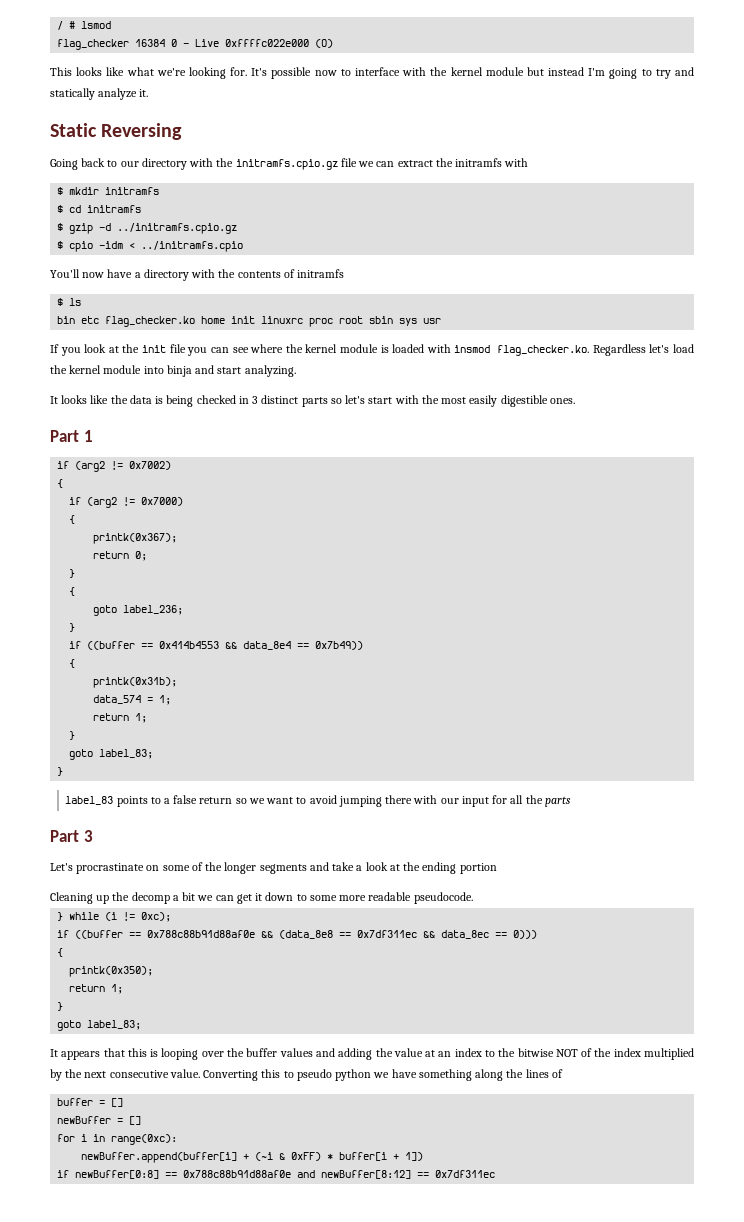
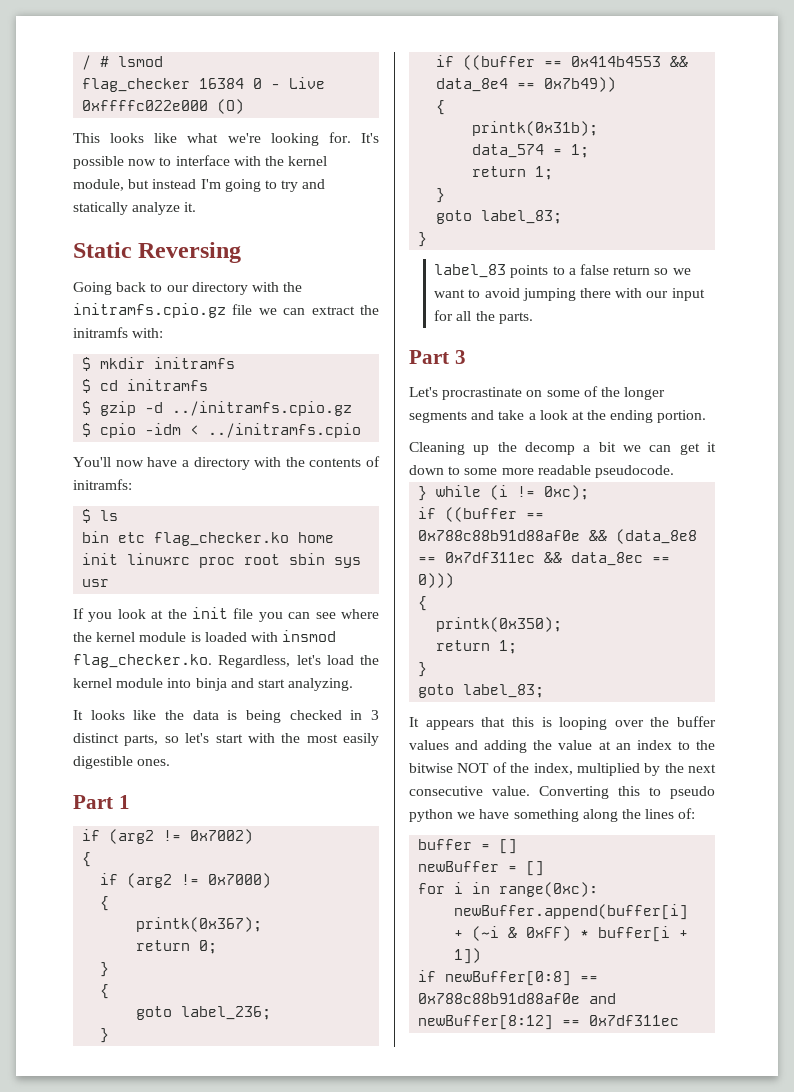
- It's possible now to interface with the kernel module but instead I'm going to try and statically analyze it.
+ It's possible now to interface with the kernel module, but instead I'm going to try and statically analyze it.
- Going back to our directory with the initramfs.cpio.gz file we can extract the initramfs with
+ Going back to our directory with the initramfs.cpio.gz file we can extract the initramfs with:
- You'll now have a directory with the contents of initramfs
+ You'll now have a directory with the contents of initramfs:
- If you look at the init file you can see where the kernel module is loaded with insmod flag_checker.ko. Regardless let's load the kernel module into binja and start analyzing.
+ If you look at the init file you can see where the kernel module is loaded with insmod flag_checker.ko. Regardless, let's load the kernel module into binja and start analyzing.
- It looks like the data is being checked in 3 distinct parts so let's start with the most easily digestible ones.
+ It looks like the data is being checked in 3 distinct parts, so let's start with the most easily digestible ones.
- label_83 points to a false return so we want to avoid jumping there with our input for all the parts
+ label_83 points to a false return so we want to avoid jumping there with our input for all the parts.
- Let's procrastinate on some of the longer segments and take a look at the ending portion
+ Let's procrastinate on some of the longer segments and take a look at the ending portion.
- It appears that this is looping over the buffer values and adding the value at an index to the bitwise NOT of the index multiplied by the next consecutive value.
+ It appears that this is looping over the buffer values and adding the value at an index to the bitwise NOT of the index, multiplied by the next consecutive value.
- Converting this to pseudo python we have something along the lines of
+ Converting this to pseudo python we have something along the lines of:

